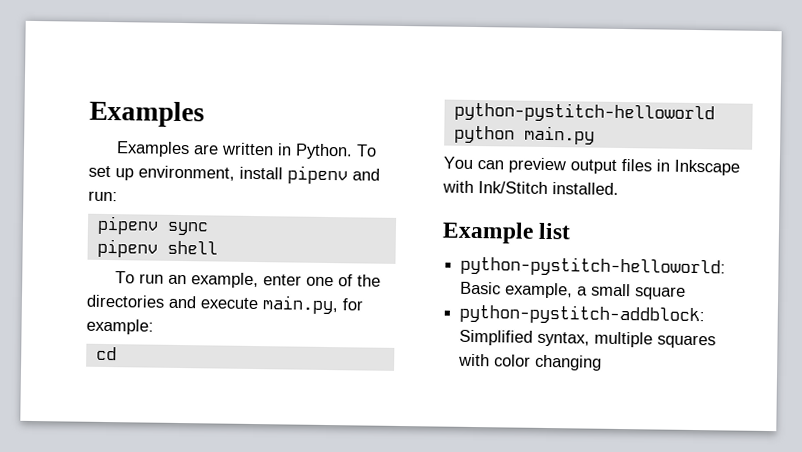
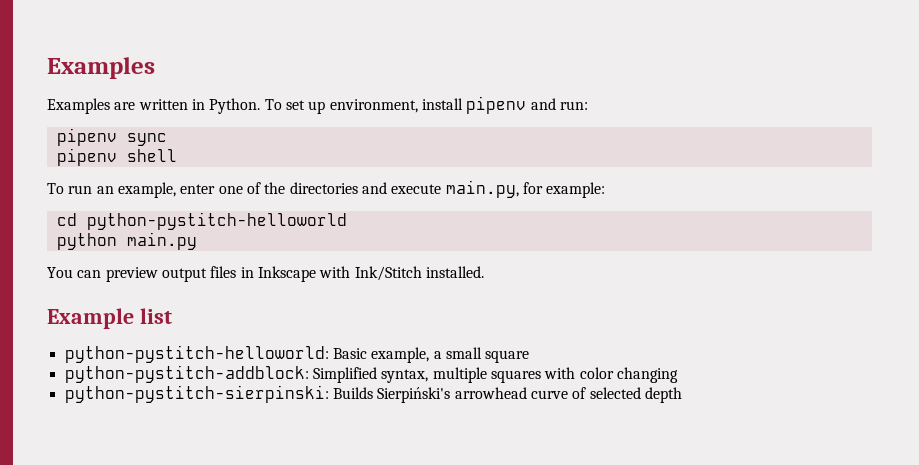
+ python-pystitch-sierpinski: Builds Sierpiński's arrowhead curve of selected depth

